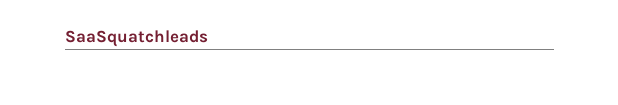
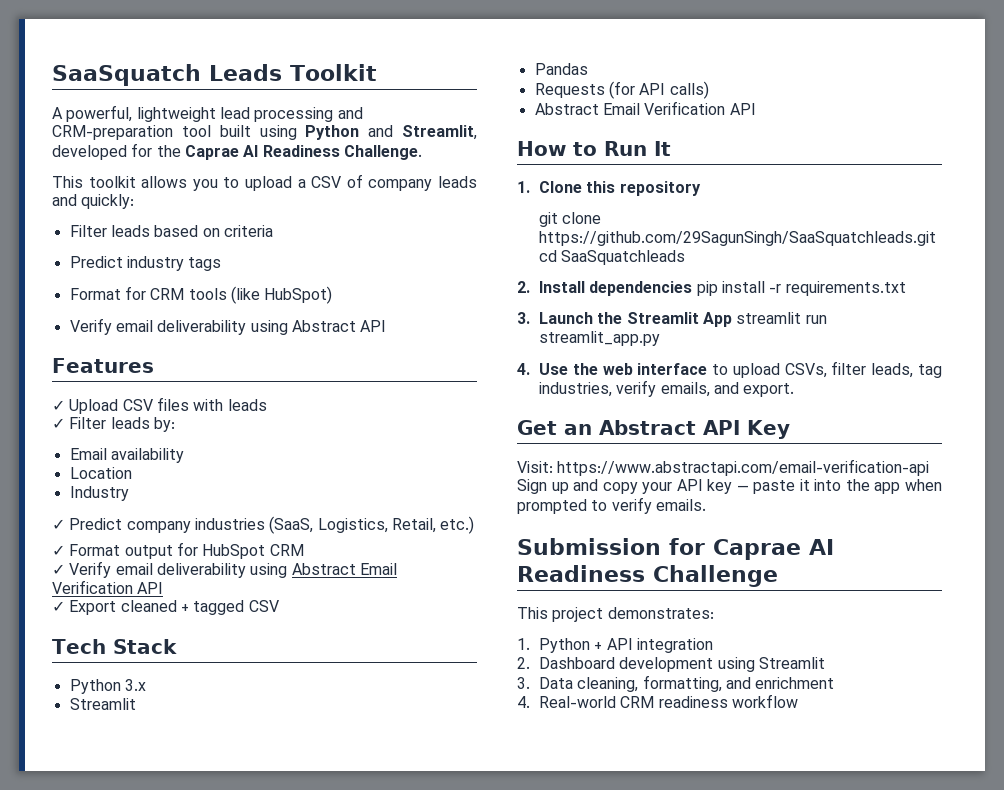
- SaaSquatchleads
+ SaaSquatch Leads Toolkit
+ A powerful, lightweight lead processing and CRM-preparation tool built using Python and Streamlit, developed for the Caprae AI Readiness Challenge.
+ This toolkit allows you to upload a CSV of company leads and quickly:
+ Filter leads based on criteria
+ Predict industry tags
+ Format for CRM tools (like HubSpot)
+ Verify email deliverability using Abstract API
+ Features
+ ✓ Upload CSV files with leads
+ ✓ Filter leads by:
+ Email availability
+ Location
+ Industry
+ ✓ Predict company industries (SaaS, Logistics, Retail, etc.)
+ ✓ Format output for HubSpot CRM
+ ✓ Verify email deliverability using Abstract Email Verification API
+ ✓ Export cleaned + tagged CSV
+ Tech Stack
+ Python 3.x
+ Streamlit
+ Pandas
+ Requests (for API calls)
+ Abstract Email Verification API
+ How to Run It
+ 1. Clone this repository
+ git clone https://github.com/29SagunSingh/SaaSquatchleads.git cd SaaSquatchleads
+ 2. Install dependencies pip install -r requirements.txt
+ 3. Launch the Streamlit App streamlit run streamlit_app.py
+ 4. Use the web interface to upload CSVs, filter leads, tag industries, verify emails, and export.
+ Get an Abstract API Key
+ Visit: https://www.abstractapi.com/email-verification-api Sign up and copy your API key — paste it into the app when prompted to verify emails.
+ Submission for Caprae AI Readiness Challenge
+ This project demonstrates:
+ 1. Python + API integration
+ 2. Dashboard development using Streamlit
+ 3. Data cleaning, formatting, and enrichment
+ 4. Real-world CRM readiness workflow

